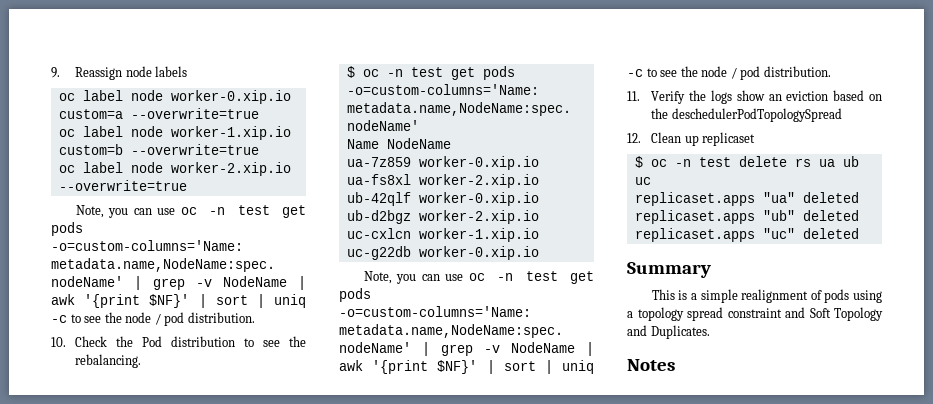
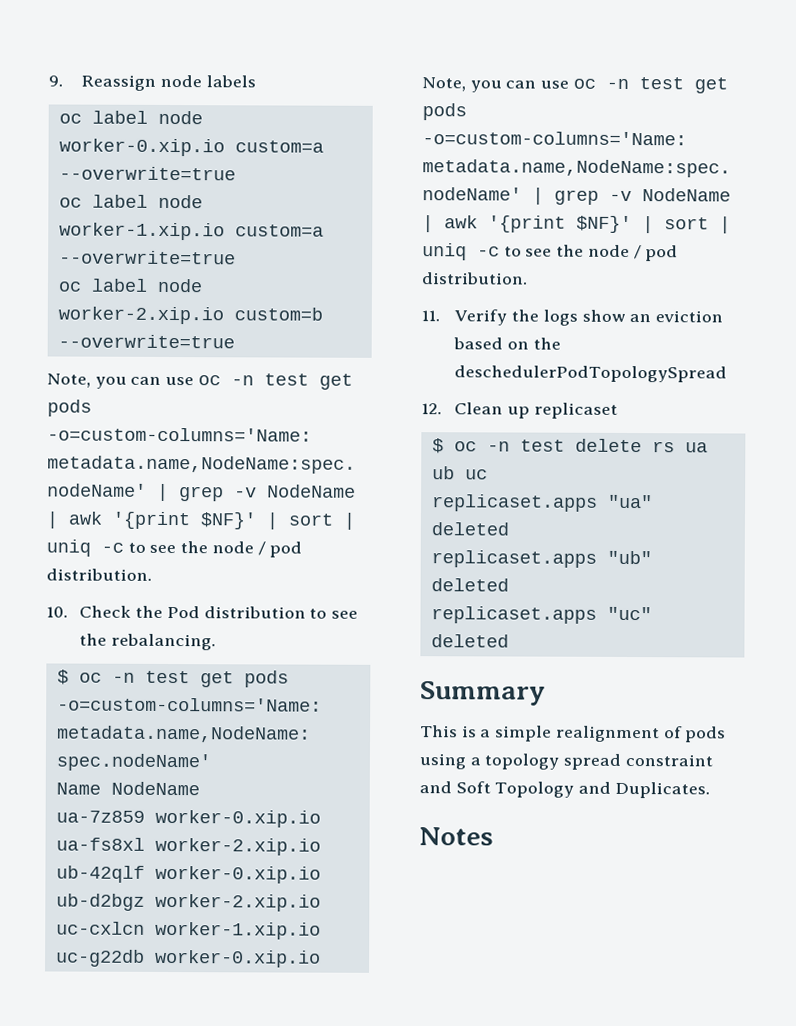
- oc label node worker-1.xip.io custom=b --overwrite=true
+ oc label node worker-1.xip.io custom=a --overwrite=true
- oc label node worker-2.xip.io --overwrite=true
+ oc label node worker-2.xip.io custom=b --overwrite=true

